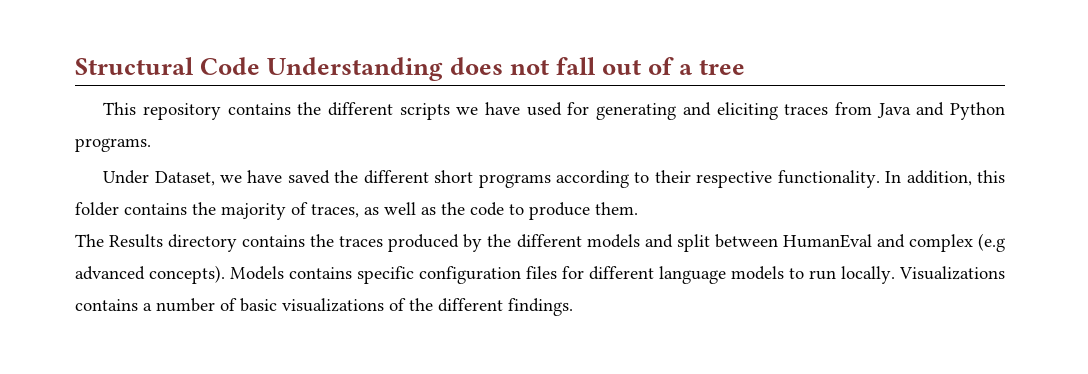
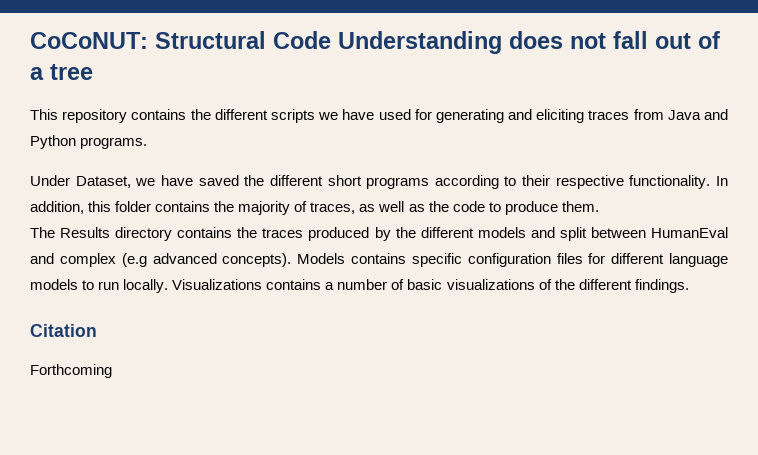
- Structural Code Understanding does not fall out of a tree
+ CoCoNUT: Structural Code Understanding does not fall out of a tree
+ Citation
+ Forthcoming

